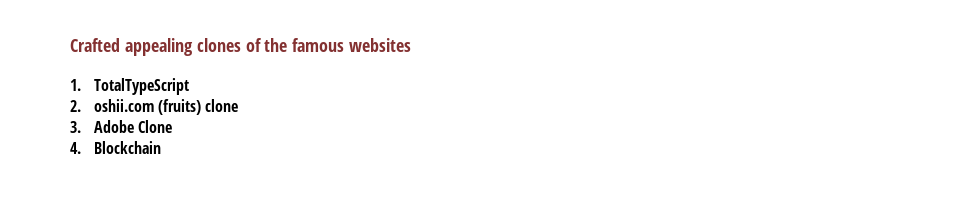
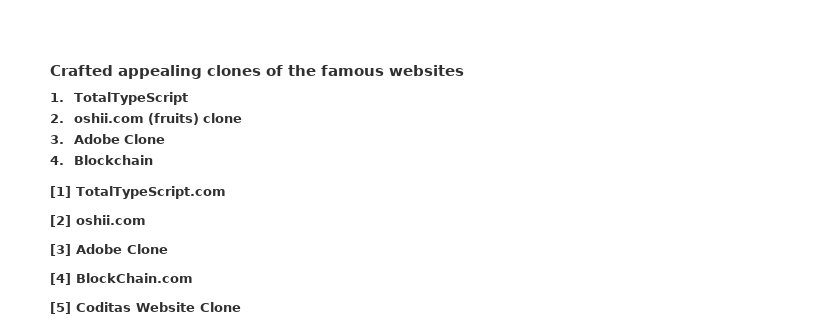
+ [1] TotalTypeScript.com
+ [2] oshii.com
+ [3] Adobe Clone
+ [4] BlockChain.com
+ [5] Coditas Website Clone

